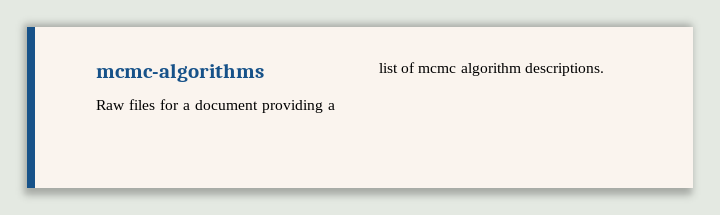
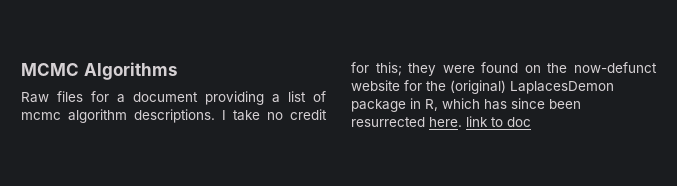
- mcmc-algorithms
+ MCMC Algorithms
+ I take no credit for this; they were found on the now-defunct website for the (original) LaplacesDemon package in R, which has since been resurrected here. link to doc

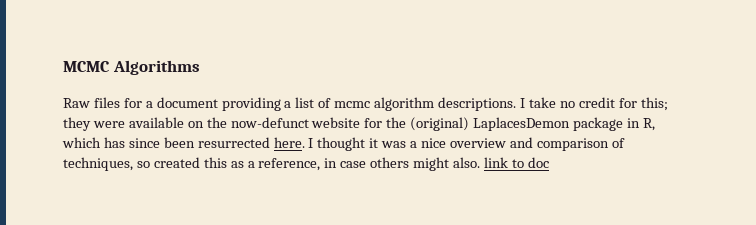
- I take no credit for this; they were found on the now-defunct website for the (original) LaplacesDemon package in R, which has since been resurrected here. link to doc
+ I take no credit for this; they were available on the now-defunct website for the (original) LaplacesDemon package in R, which has since been resurrected here. I thought it was a nice overview and comparison of techniques, so created this as a reference, in case others might also. link to doc

